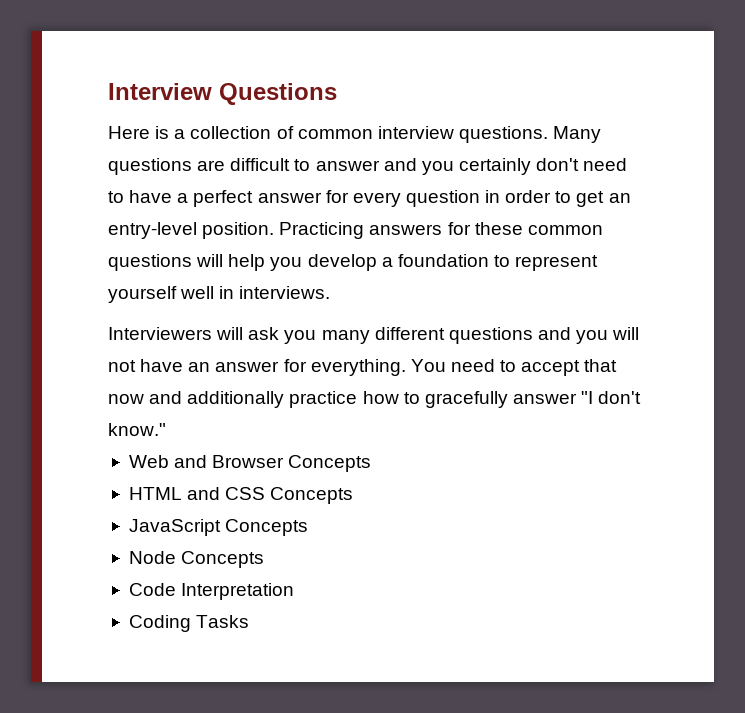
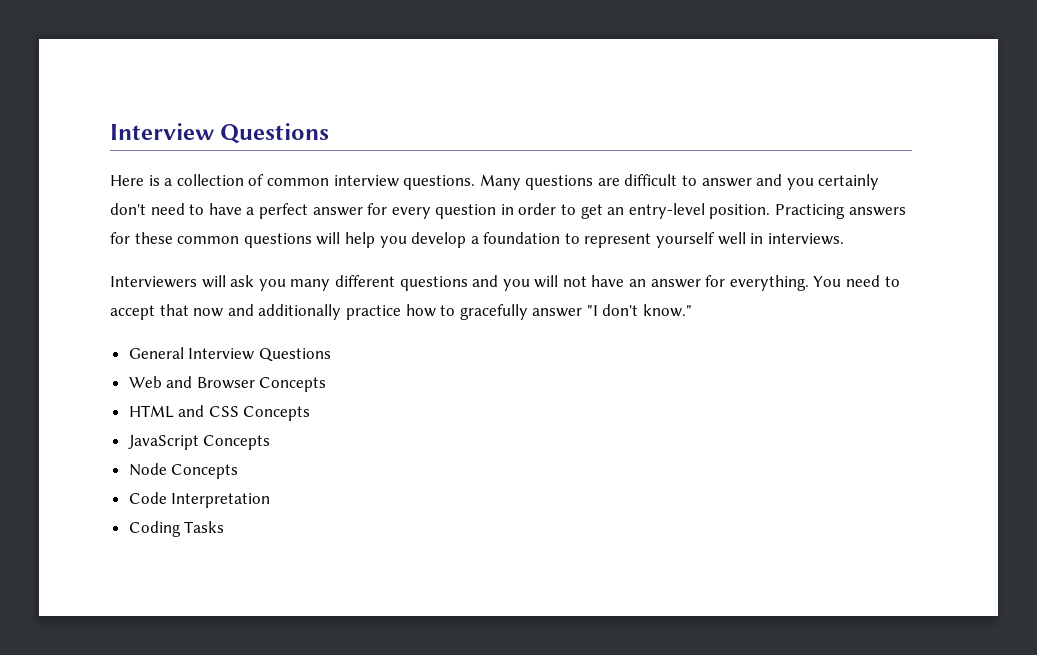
+ General Interview Questions

